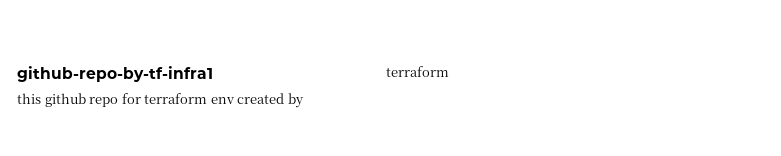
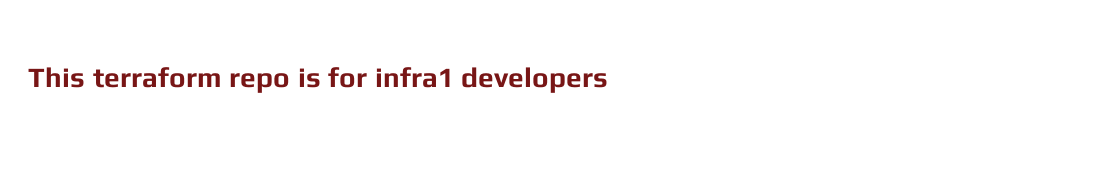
- github-repo-by-tf-infra1
- this github repo for terraform env created by terraform
+ This terraform repo is for infra1 developers

